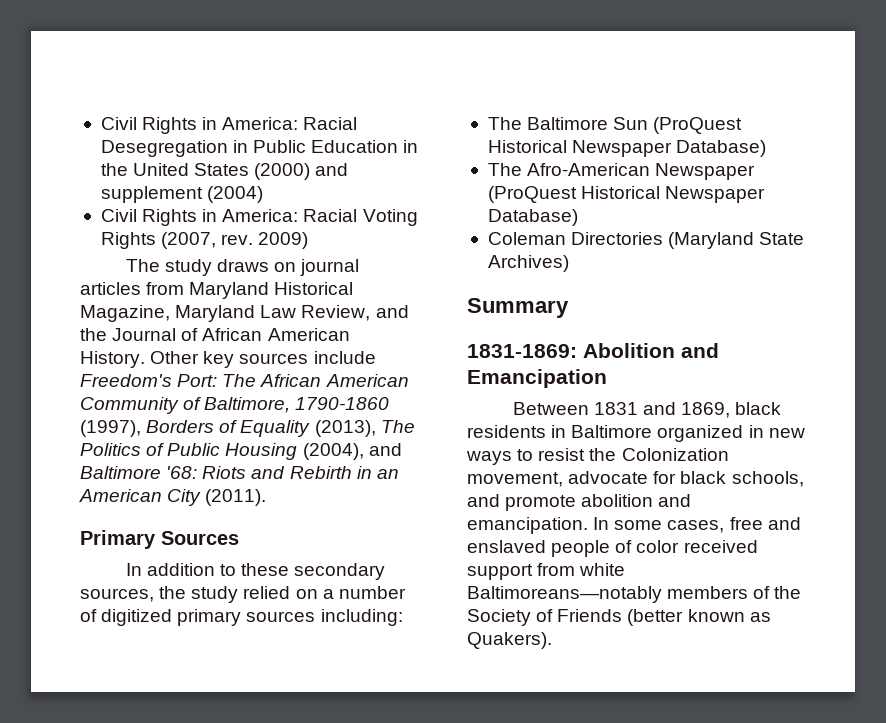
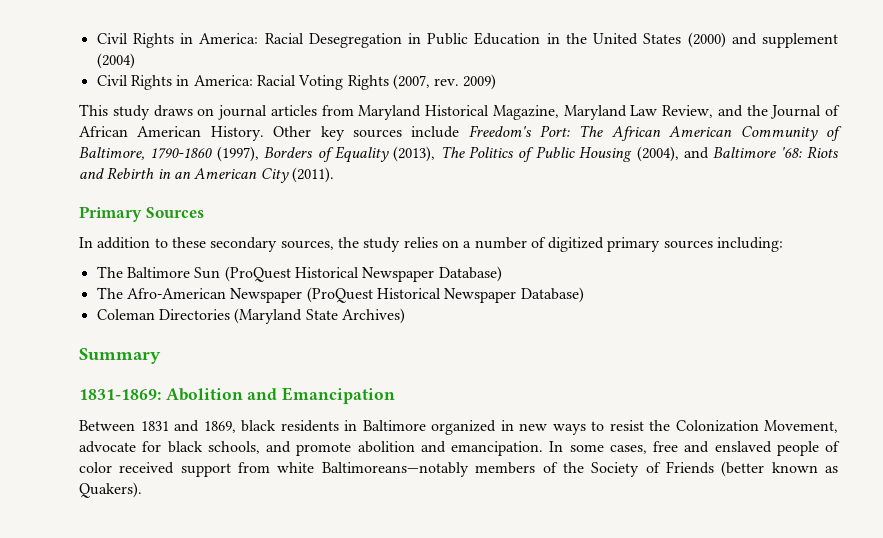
- The study draws on journal articles from Maryland Historical Magazine, Maryland Law Review, and the Journal of African American History.
+ This study draws on journal articles from Maryland Historical Magazine, Maryland Law Review, and the Journal of African American History.
- In addition to these secondary sources, the study relied on a number of digitized primary sources including:
+ In addition to these secondary sources, the study relies on a number of digitized primary sources including:
- Between 1831 and 1869, black residents in Baltimore organized in new ways to resist the Colonization movement, advocate for black schools, and promote abolition and emancipation.
+ Between 1831 and 1869, black residents in Baltimore organized in new ways to resist the Colonization Movement, advocate for black schools, and promote abolition and emancipation.

